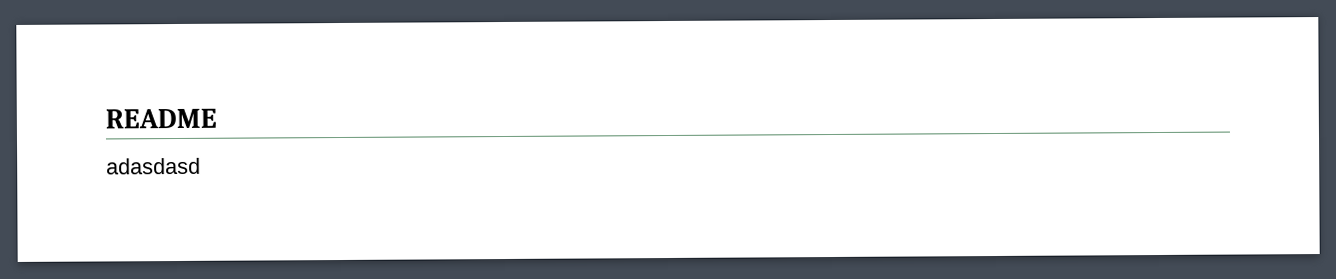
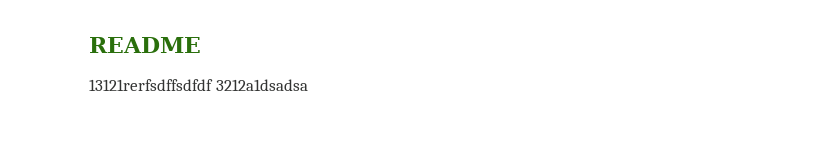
- adasdasd
+ 13121rerfsdffsdfdf 3212a1dsadsa

